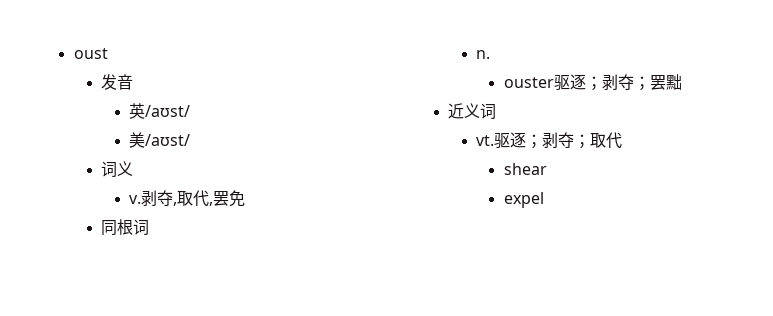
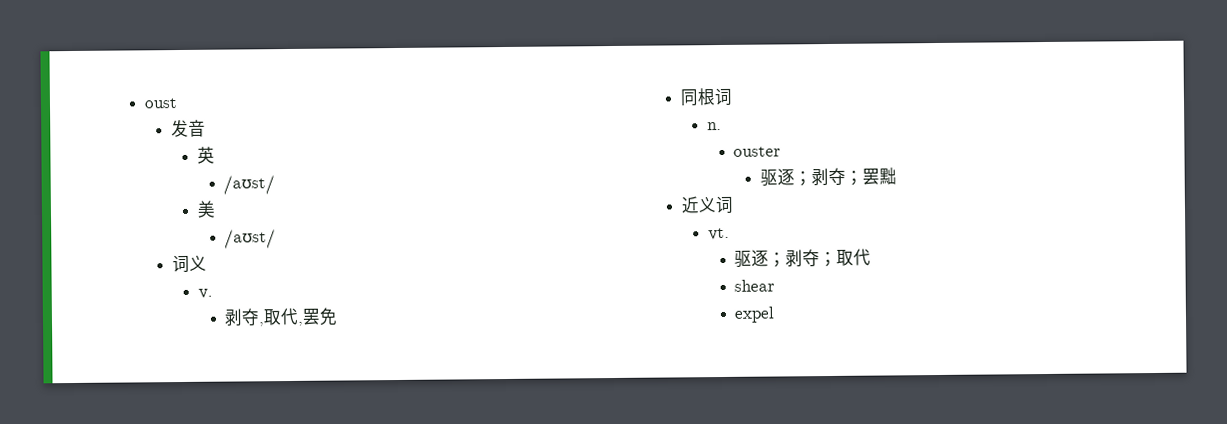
- 英/aʊst/
+ 英
+ /aʊst/
- 美/aʊst/
+ 美
+ /aʊst/
- v.剥夺,取代,罢免
+ v.
+ 剥夺,取代,罢免
- ouster驱逐；剥夺；罢黜
+ ouster
+ 驱逐；剥夺；罢黜
- vt.驱逐；剥夺；取代
+ vt.
+ 驱逐；剥夺；取代

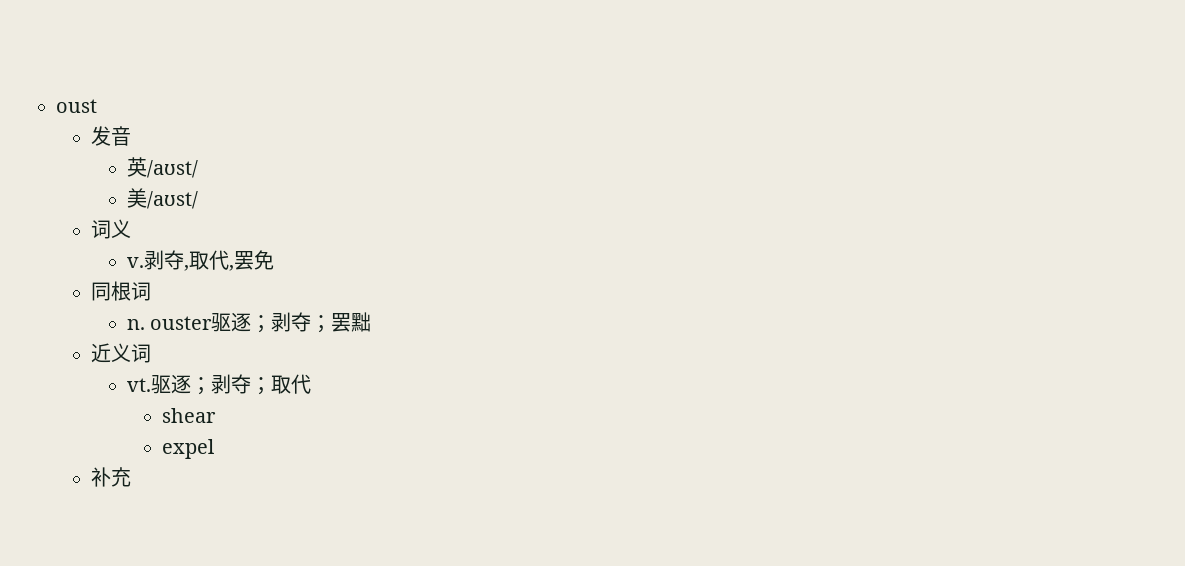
- 英
- /aʊst/
+ 英/aʊst/
- 美
- /aʊst/
+ 美/aʊst/
- v.
- 剥夺,取代,罢免
+ v.剥夺,取代,罢免
- n.
- ouster
- 驱逐；剥夺；罢黜
+ n. ouster驱逐；剥夺；罢黜
- vt.
- 驱逐；剥夺；取代
+ vt.驱逐；剥夺；取代
+ 补充

